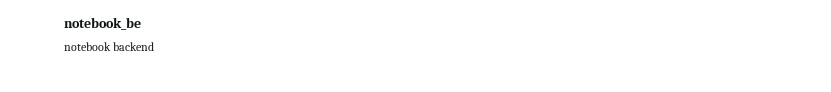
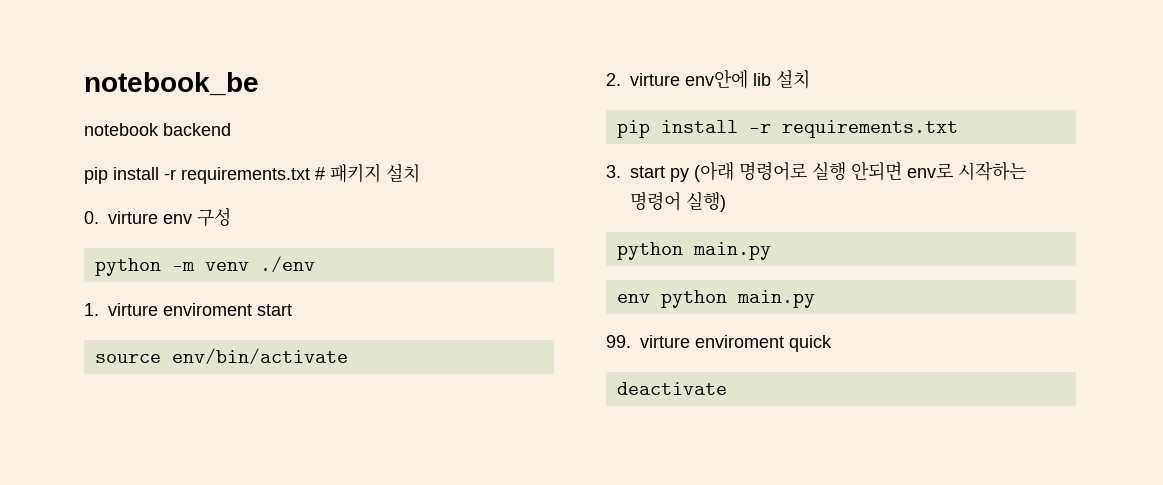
+ pip install -r requirements.txt # 패키지 설치
+ 0. virture env 구성
+ python -m venv ./env
+ 1. virture enviroment start
+ source env/bin/activate
+ 2. virture env안에 lib 설치
+ pip install -r requirements.txt
+ 3. start py (아래 명령어로 실행 안되면 env로 시작하는 명령어 실행)
+ python main.py
+ env python main.py
+ 99. virture enviroment quick
+ deactivate

